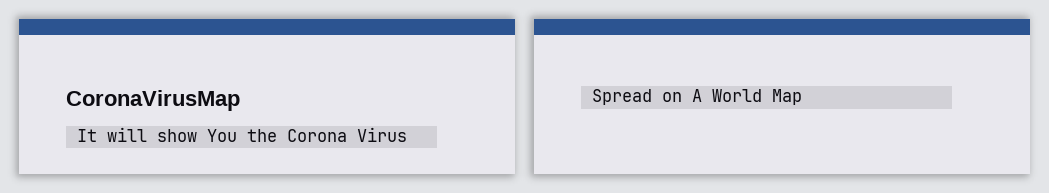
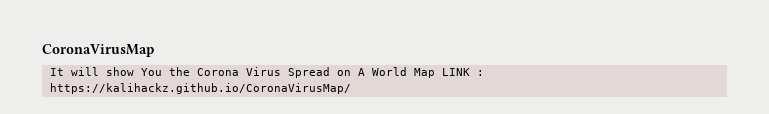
- It will show You the Corona Virus Spread on A World Map
+ It will show You the Corona Virus Spread on A World Map LINK : https://kalihackz.github.io/CoronaVirusMap/

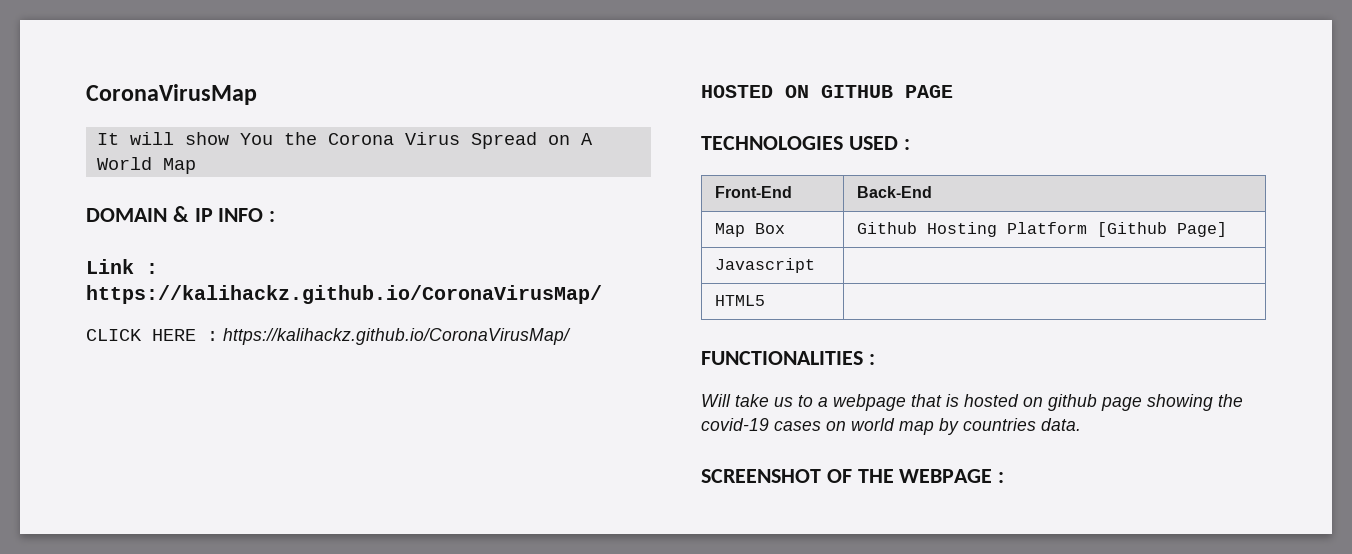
- It will show You the Corona Virus Spread on A World Map LINK : https://kalihackz.github.io/CoronaVirusMap/
+ It will show You the Corona Virus Spread on A World Map
+ DOMAIN & IP INFO :
+ Link : https://kalihackz.github.io/CoronaVirusMap/
+ CLICK HERE : https://kalihackz.github.io/CoronaVirusMap/
+ HOSTED ON GITHUB PAGE
+ TECHNOLOGIES USED :
+ Front-End | Back-End
+ Map Box | Github Hosting Platform [Github Page]
+ Javascript |
+ HTML5 |
+ FUNCTIONALITIES :
+ Will take us to a webpage that is hosted on github page showing the covid-19 cases on world map by countries data.
+ SCREENSHOT OF THE WEBPAGE :

